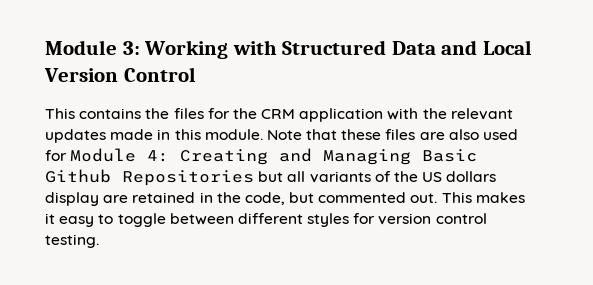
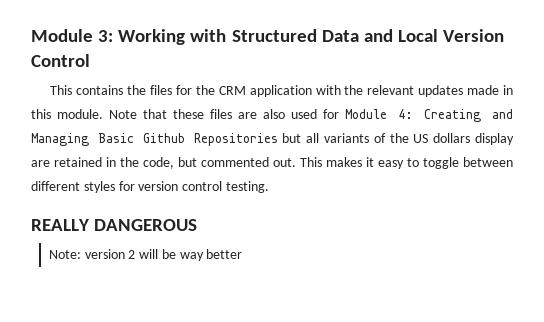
+ REALLY DANGEROUS
+ Note: version 2 will be way better

